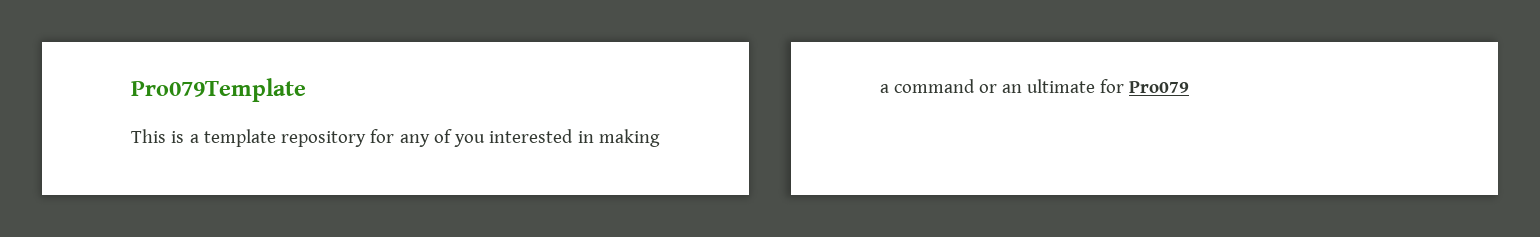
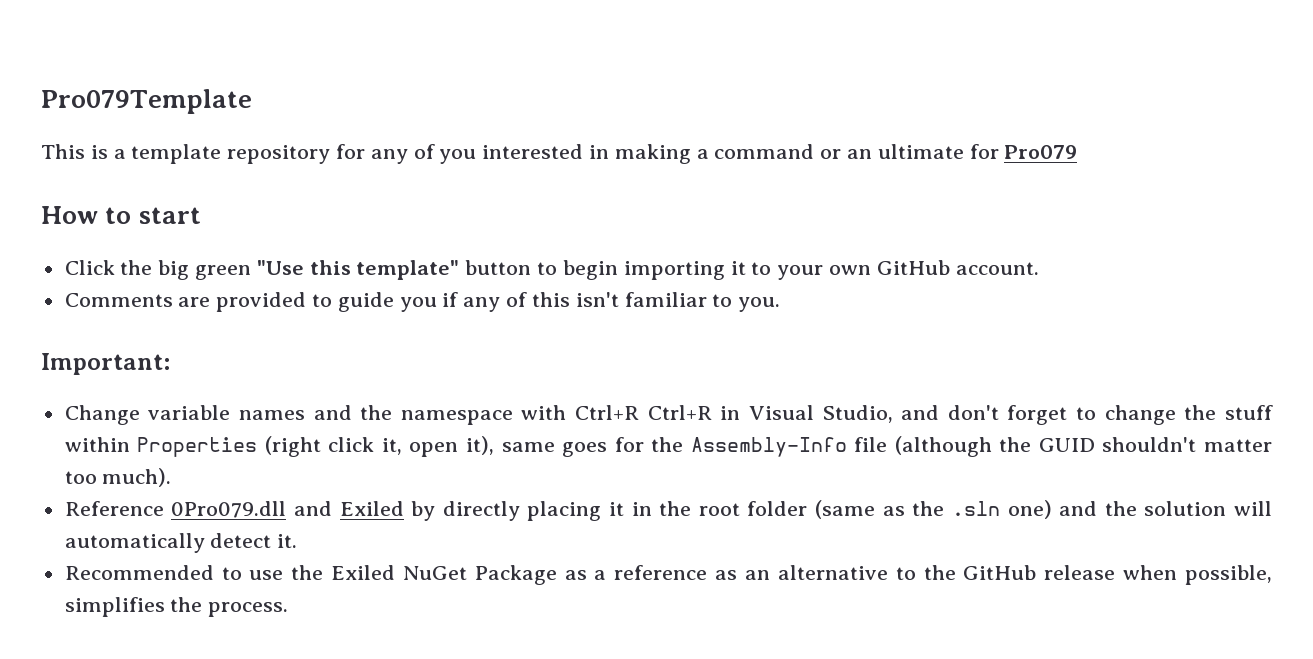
+ How to start
+ Click the big green "Use this template" button to begin importing it to your own GitHub account.
+ Comments are provided to guide you if any of this isn't familiar to you.
+ Important:
+ Change variable names and the namespace with Ctrl+R Ctrl+R in Visual Studio, and don't forget to change the stuff within Properties (right click it, open it), same goes for the Assembly-Info file (although the GUID shouldn't matter too much).
+ Reference 0Pro079.dll and Exiled by directly placing it in the root folder (same as the .sln one) and the solution will automatically detect it.
+ Recommended to use the Exiled NuGet Package as a reference as an alternative to the GitHub release when possible, simplifies the process.

